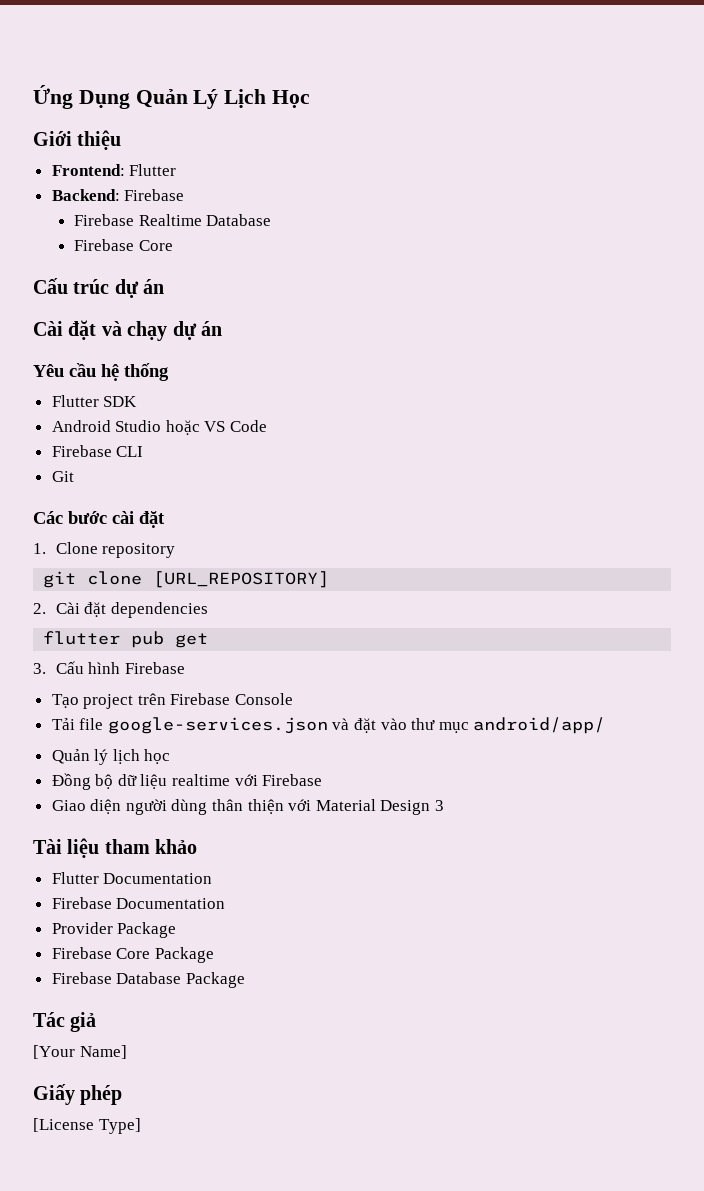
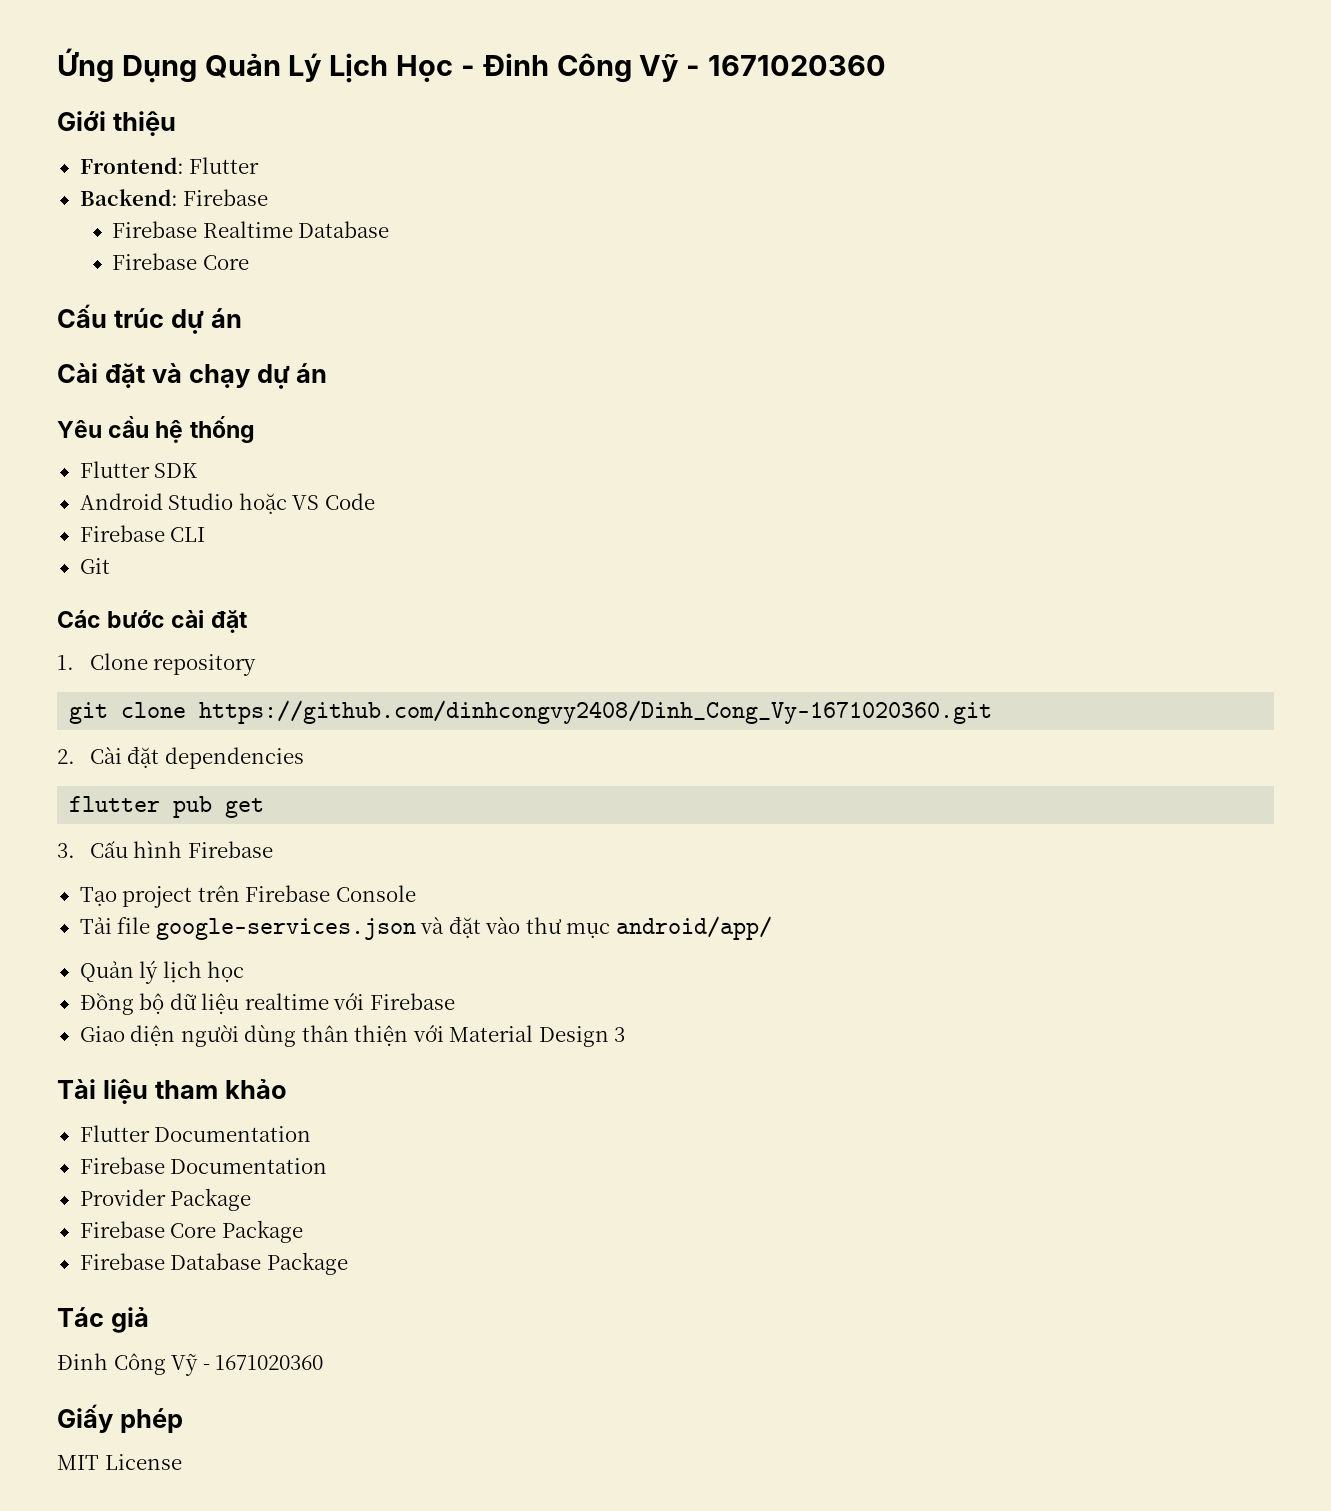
- Ứng Dụng Quản Lý Lịch Học
+ Ứng Dụng Quản Lý Lịch Học - Đinh Công Vỹ - 1671020360
- git clone [URL_REPOSITORY]
+ git clone https://github.com/dinhcongvy2408/Dinh_Cong_Vy-1671020360.git
  Tác giả
- [Your Name]
+ Đinh Công Vỹ - 1671020360
- [License Type]
+ MIT License

